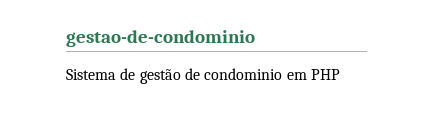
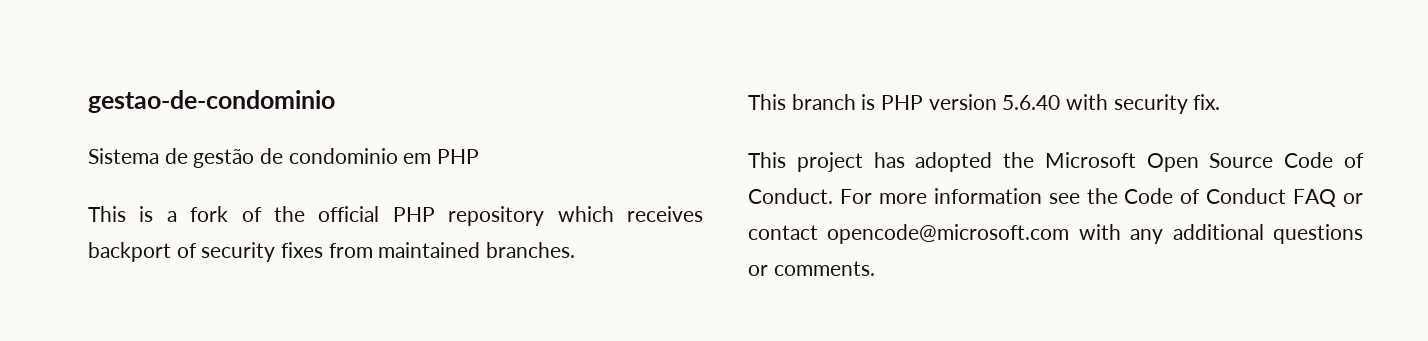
+ This is a fork of the official PHP repository which receives backport of security fixes from maintained branches.
+ This branch is PHP version 5.6.40 with security fix.
+ This project has adopted the Microsoft Open Source Code of Conduct. For more information see the Code of Conduct FAQ or contact opencode@microsoft.com with any additional questions or comments.

